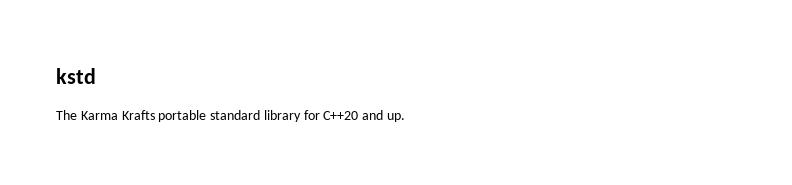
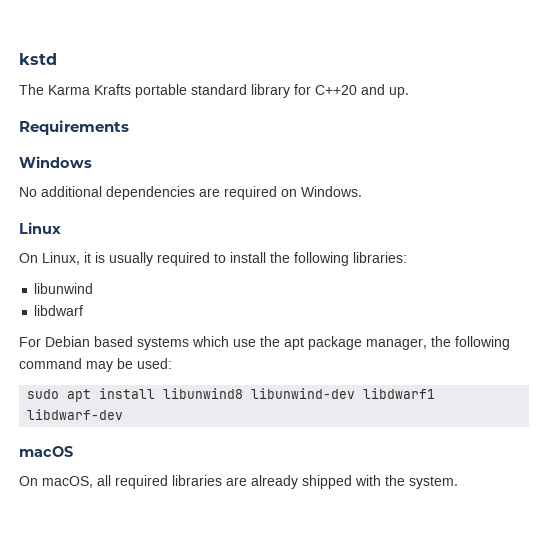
+ Requirements
+ Windows
+ No additional dependencies are required on Windows.
+ Linux
+ On Linux, it is usually required to install the following libraries:
+ libunwind
+ libdwarf
+ For Debian based systems which use the apt package manager, the following command may be used:
+ sudo apt install libunwind8 libunwind-dev libdwarf1 libdwarf-dev
+ macOS
+ On macOS, all required libraries are already shipped with the system.

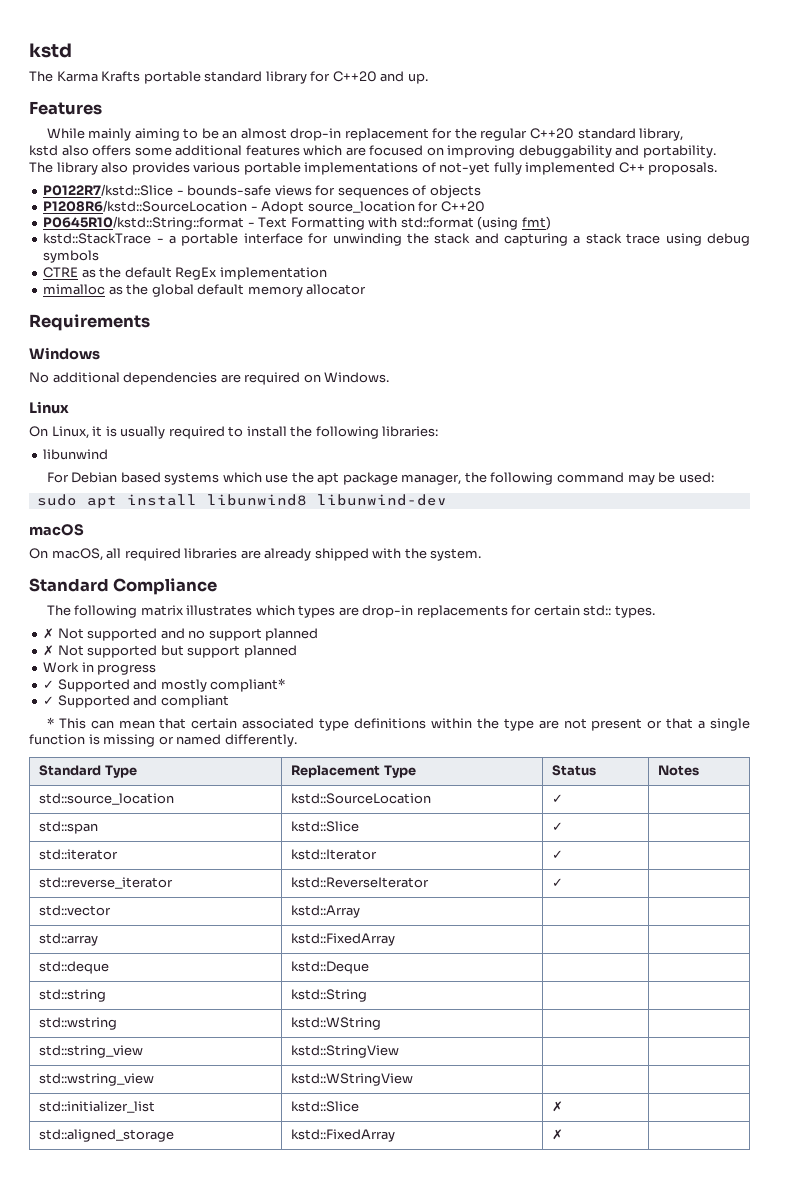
+ Features
+ While mainly aiming to be an almost drop-in replacement for the regular C++20 standard library,
+ kstd also offers some additional features which are focused on improving debuggability and portability.
+ The library also provides various portable implementations of not-yet fully implemented C++ proposals.
+ P0122R7/kstd::Slice - bounds-safe views for sequences of objects
+ P1208R6/kstd::SourceLocation - Adopt source_location for C++20
+ P0645R10/kstd::String::format - Text Formatting with std::format (using fmt)
+ kstd::StackTrace - a portable interface for unwinding the stack and capturing a stack trace using debug symbols
+ CTRE as the default RegEx implementation
+ mimalloc as the global default memory allocator
- libdwarf
- sudo apt install libunwind8 libunwind-dev libdwarf1 libdwarf-dev
+ sudo apt install libunwind8 libunwind-dev
+ Standard Compliance
+ The following matrix illustrates which types are drop-in replacements for certain std:: types.
+ ✗ Not supported and no support planned
+ ✗ Not supported but support planned
+ Work in progress
+ ✓ Supported and mostly compliant*
+ ✓ Supported and compliant
+ * This can mean that certain associated type definitions within the type are not present or that a single function is missing or named differently.
+ Standard Type | Replacement Type | Status | Notes
+ std::source_location | kstd::SourceLocation | ✓ |
+ std::span | kstd::Slice | ✓ |
+ std::iterator | kstd::Iterator | ✓ |
+ std::reverse_iterator | kstd::ReverseIterator | ✓ |
+ std::vector | kstd::Array | |
+ std::array | kstd::FixedArray | |
+ std::deque | kstd::Deque | |
+ std::string | kstd::String | |
+ std::wstring | kstd::WString | |
+ std::string_view | kstd::StringView | |
+ std::wstring_view | kstd::WStringView | |
+ std::initializer_list | kstd::Slice | ✗ |
+ std::aligned_storage | kstd::FixedArray | ✗ |

